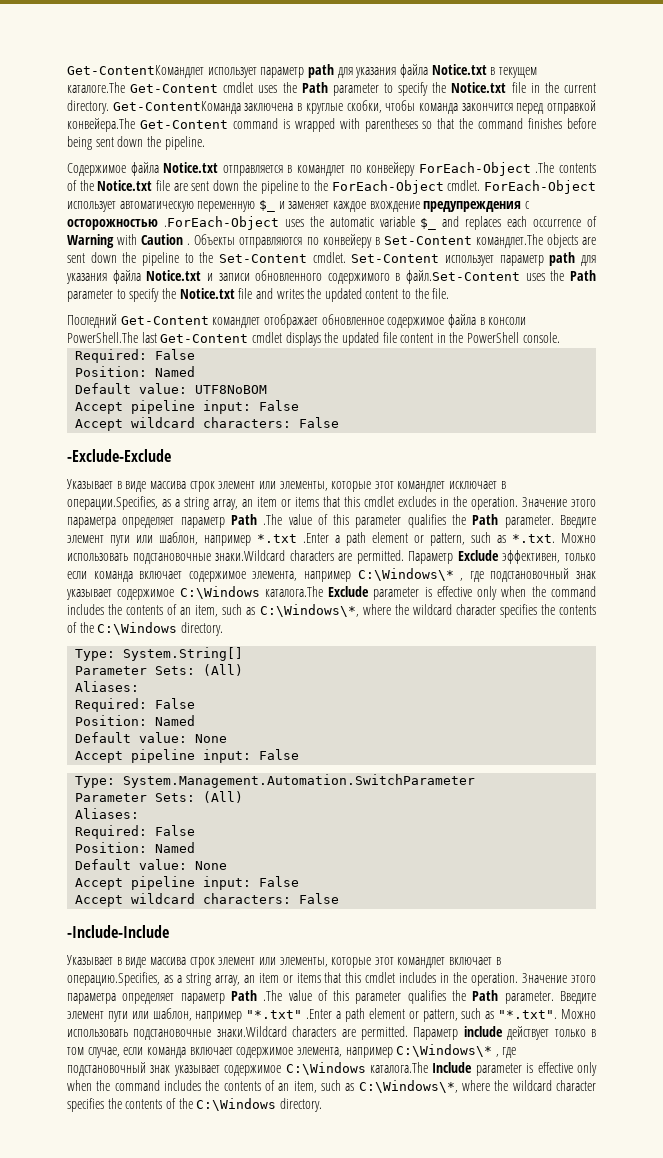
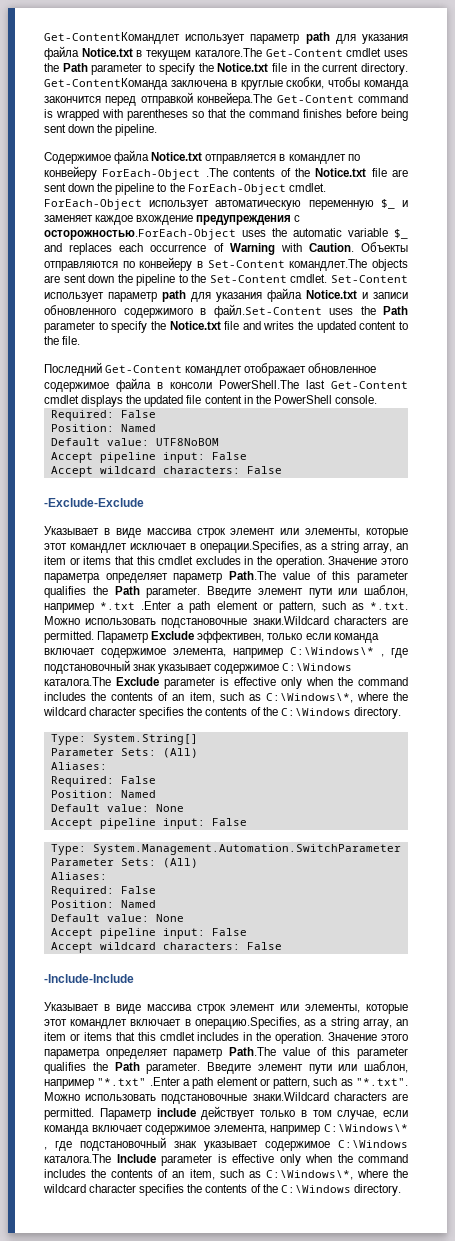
- ForEach-Object использует автоматическую переменную $_ и заменяет каждое вхождение предупреждения с осторожностью .ForEach-Object uses the automatic variable $_ and replaces each occurrence of Warning with Caution .
+ ForEach-Object использует автоматическую переменную $_ и заменяет каждое вхождение предупреждения с осторожностью.ForEach-Object uses the automatic variable $_ and replaces each occurrence of Warning with Caution.
- Указывает в виде массива строк элемент или элементы, которые этот командлет исключает в операции.Specifies, as a string array, an item or items that this cmdlet excludes in the operation. Значение этого параметра определяет параметр Path .The value of this parameter qualifies the Path parameter.
+ Указывает в виде массива строк элемент или элементы, которые этот командлет исключает в операции.Specifies, as a string array, an item or items that this cmdlet excludes in the operation. Значение этого параметра определяет параметр Path.The value of this parameter qualifies the Path parameter.
- Указывает в виде массива строк элемент или элементы, которые этот командлет включает в операцию.Specifies, as a string array, an item or items that this cmdlet includes in the operation. Значение этого параметра определяет параметр Path .The value of this parameter qualifies the Path parameter.
+ Указывает в виде массива строк элемент или элементы, которые этот командлет включает в операцию.Specifies, as a string array, an item or items that this cmdlet includes in the operation. Значение этого параметра определяет параметр Path.The value of this parameter qualifies the Path parameter.

